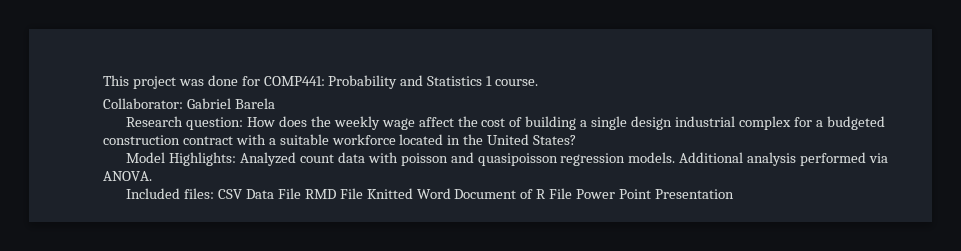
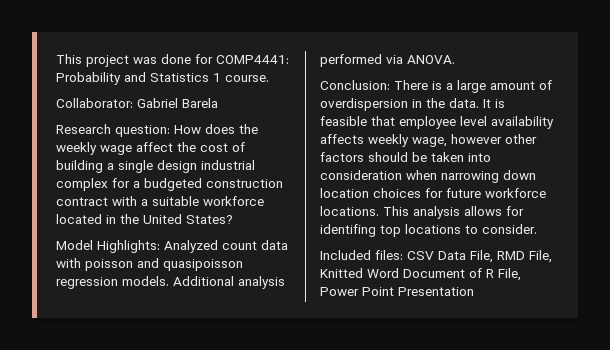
- This project was done for COMP441: Probability and Statistics 1 course.
+ This project was done for COMP4441: Probability and Statistics 1 course.
+ Conclusion: There is a large amount of overdispersion in the data. It is feasible that employee level availability affects weekly wage, however other factors should be taken into consideration when narrowing down location choices for future workforce locations. This analysis allows for identifing top locations to consider.
- Included files: CSV Data File RMD File Knitted Word Document of R File Power Point Presentation
+ Included files: CSV Data File, RMD File, Knitted Word Document of R File, Power Point Presentation

